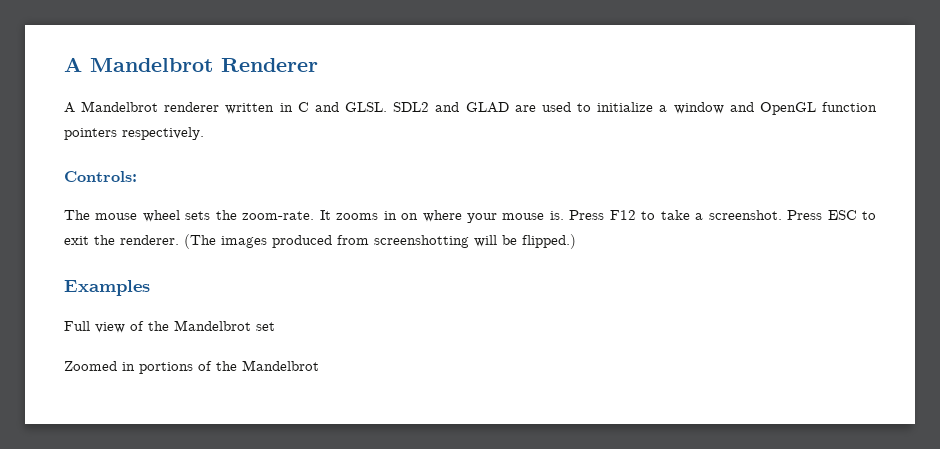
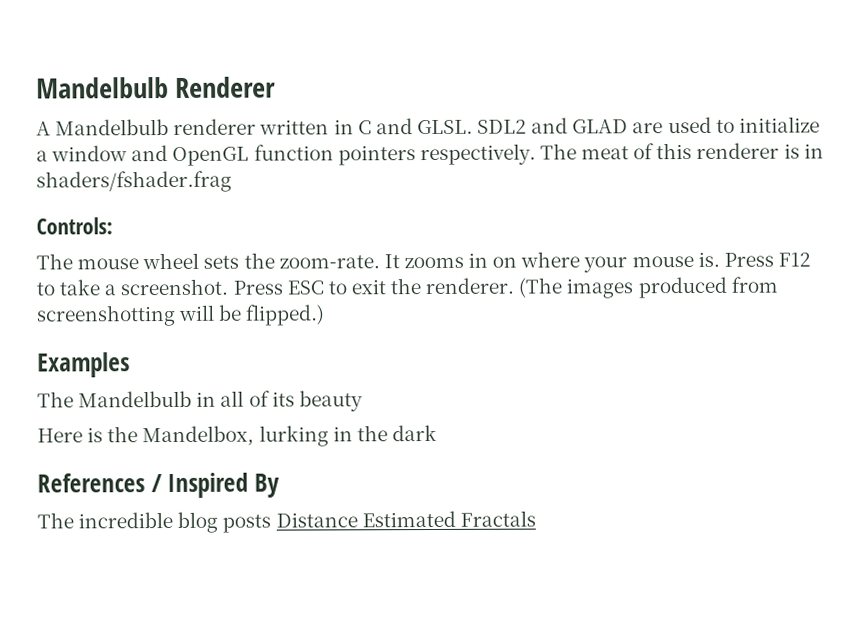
- A Mandelbrot Renderer
+ Mandelbulb Renderer
- A Mandelbrot renderer written in C and GLSL.
+ A Mandelbulb renderer written in C and GLSL.
+ The meat of this renderer is in shaders/fshader.frag
- Full view of the Mandelbrot set
- Zoomed in portions of the Mandelbrot
+ The Mandelbulb in all of its beauty
+ Here is the Mandelbox, lurking in the dark
+ References / Inspired By
+ The incredible blog posts Distance Estimated Fractals

